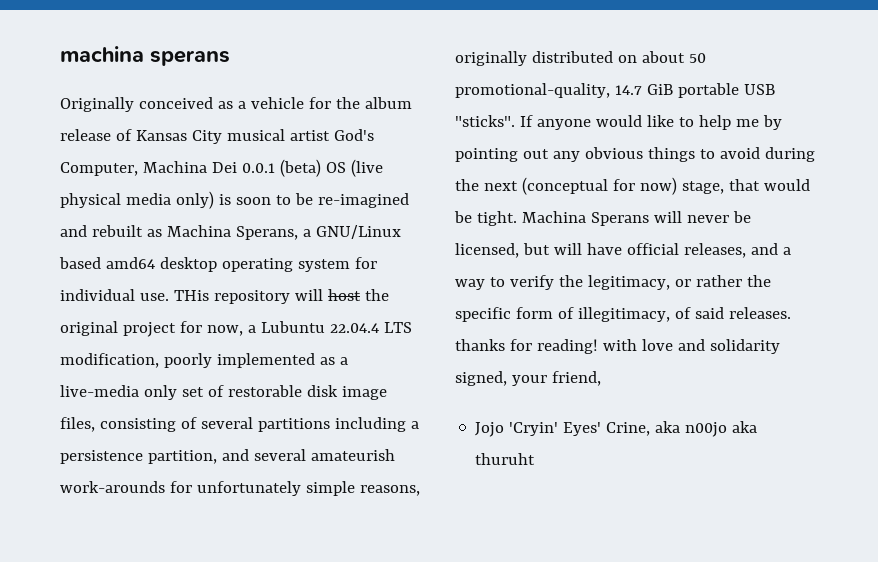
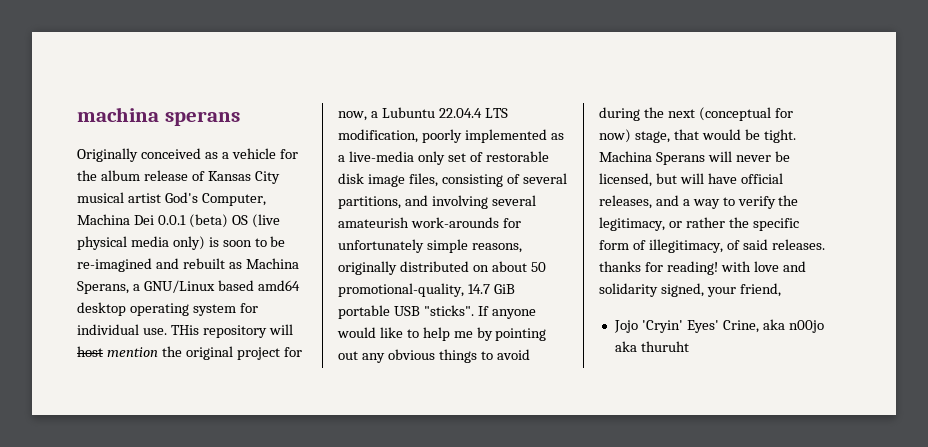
- THis repository will host the original project for now, a Lubuntu 22.04.4 LTS modification, poorly implemented as a live-media only set of restorable disk image files, consisting of several partitions including a persistence partition, and several amateurish work-arounds for unfortunately simple reasons, originally distributed on about 50 promotional-quality, 14.7 GiB portable USB "sticks".
+ THis repository will host mention the original project for now, a Lubuntu 22.04.4 LTS modification, poorly implemented as a live-media only set of restorable disk image files, consisting of several partitions, and involving several amateurish work-arounds for unfortunately simple reasons, originally distributed on about 50 promotional-quality, 14.7 GiB portable USB "sticks".

